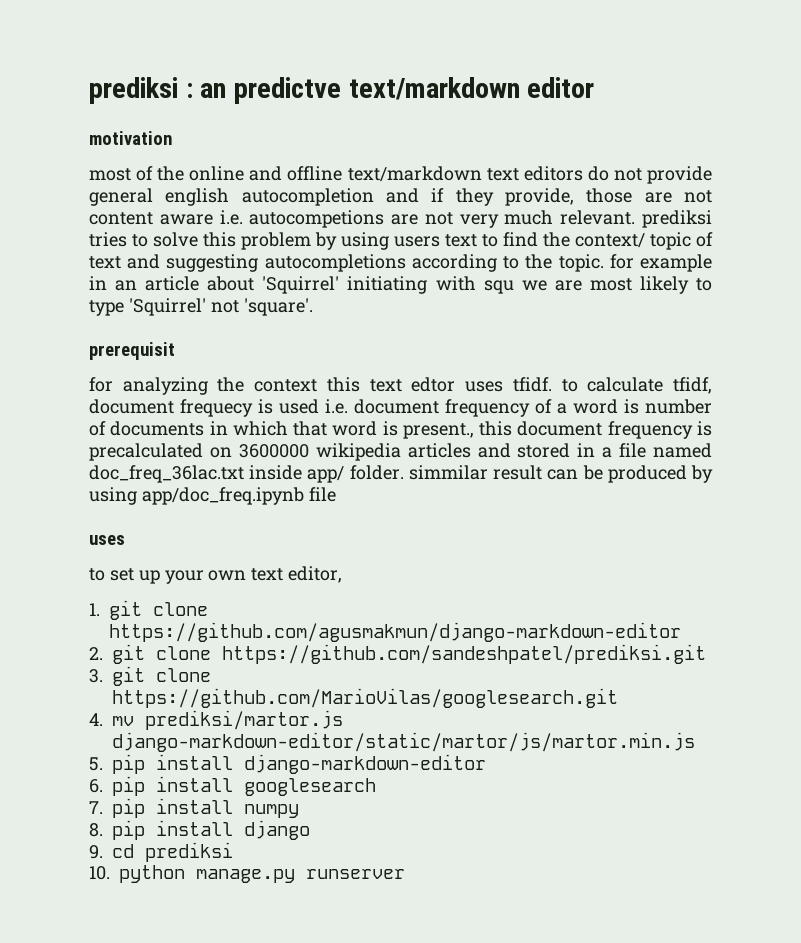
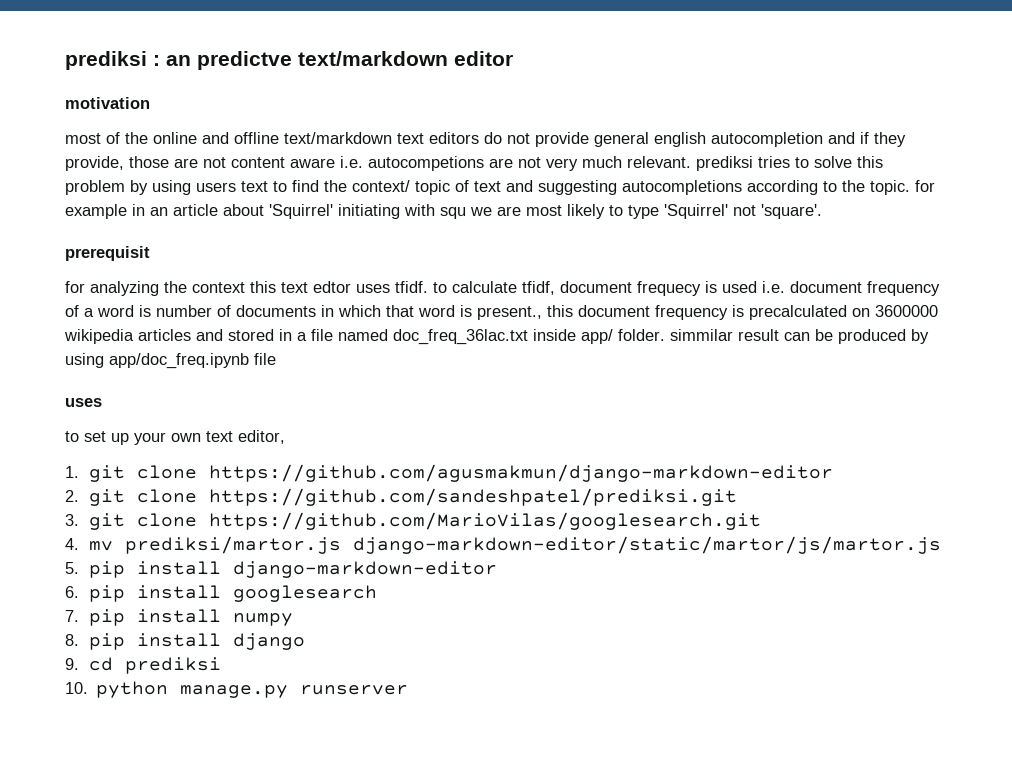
- 4. mv prediksi/martor.js django-markdown-editor/static/martor/js/martor.min.js
+ 4. mv prediksi/martor.js django-markdown-editor/static/martor/js/martor.js

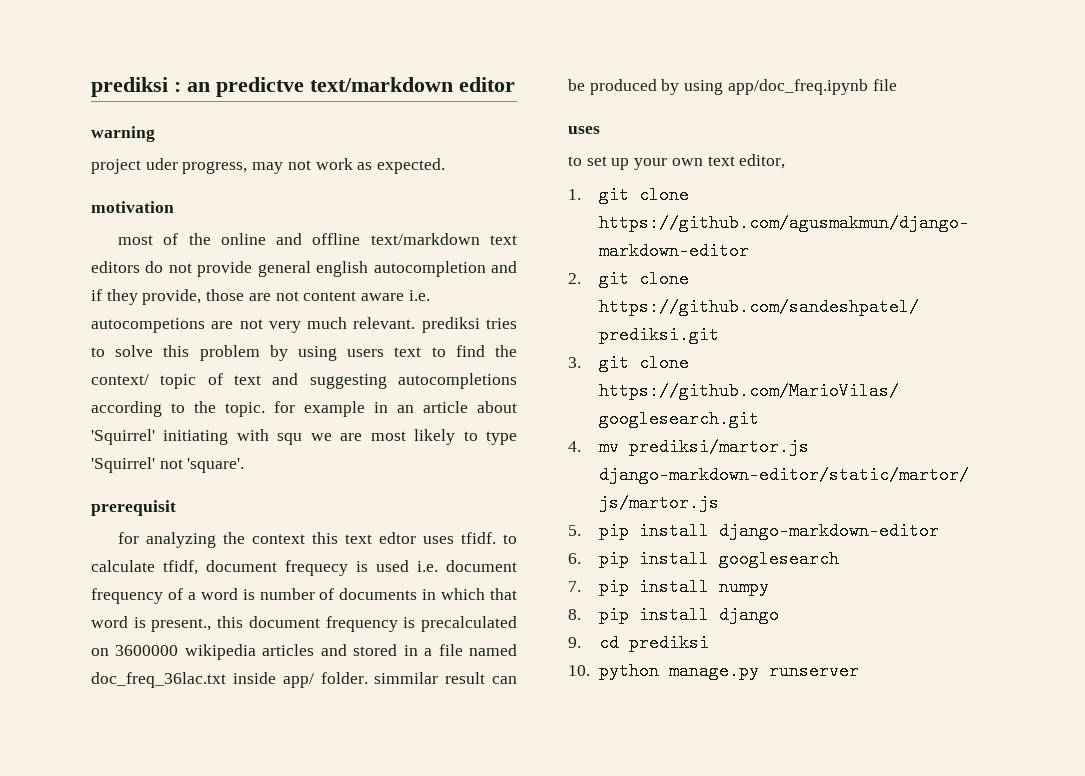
+ warning
+ project uder progress, may not work as expected.

